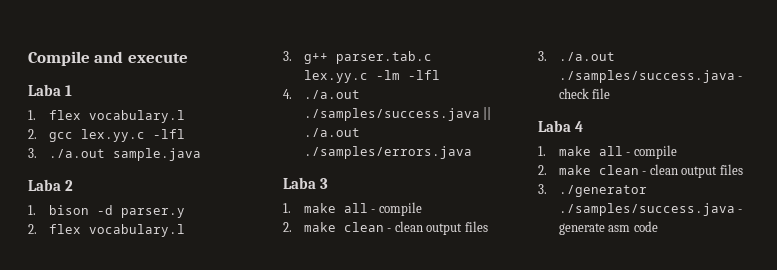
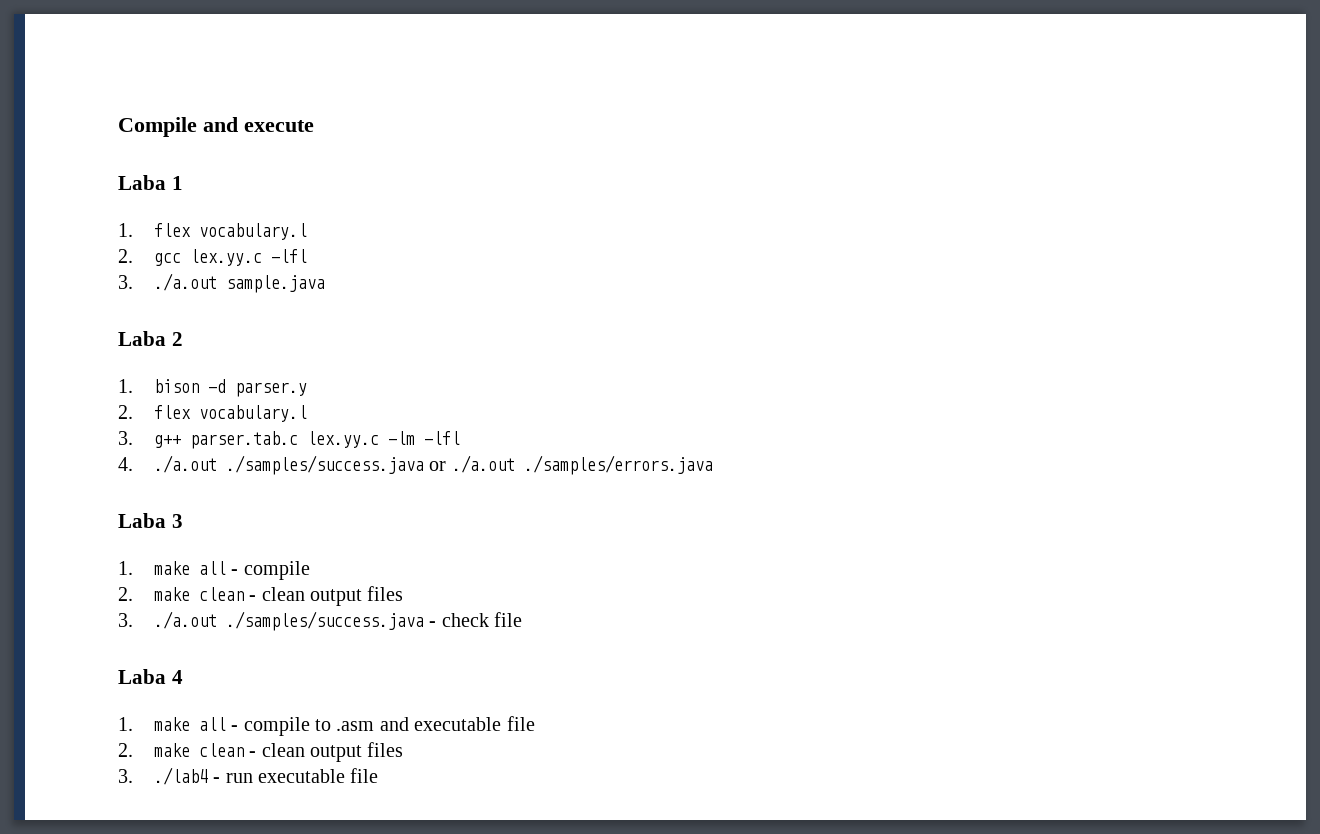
- 4. ./a.out ./samples/success.java || ./a.out ./samples/errors.java
+ 4. ./a.out ./samples/success.java or ./a.out ./samples/errors.java
  Laba 4
- 1. make all - compile
+ 1. make all - compile to .asm and executable file
  2. make clean - clean output files
- 3. ./generator ./samples/success.java - generate asm code
+ 3. ./lab4 - run executable file

